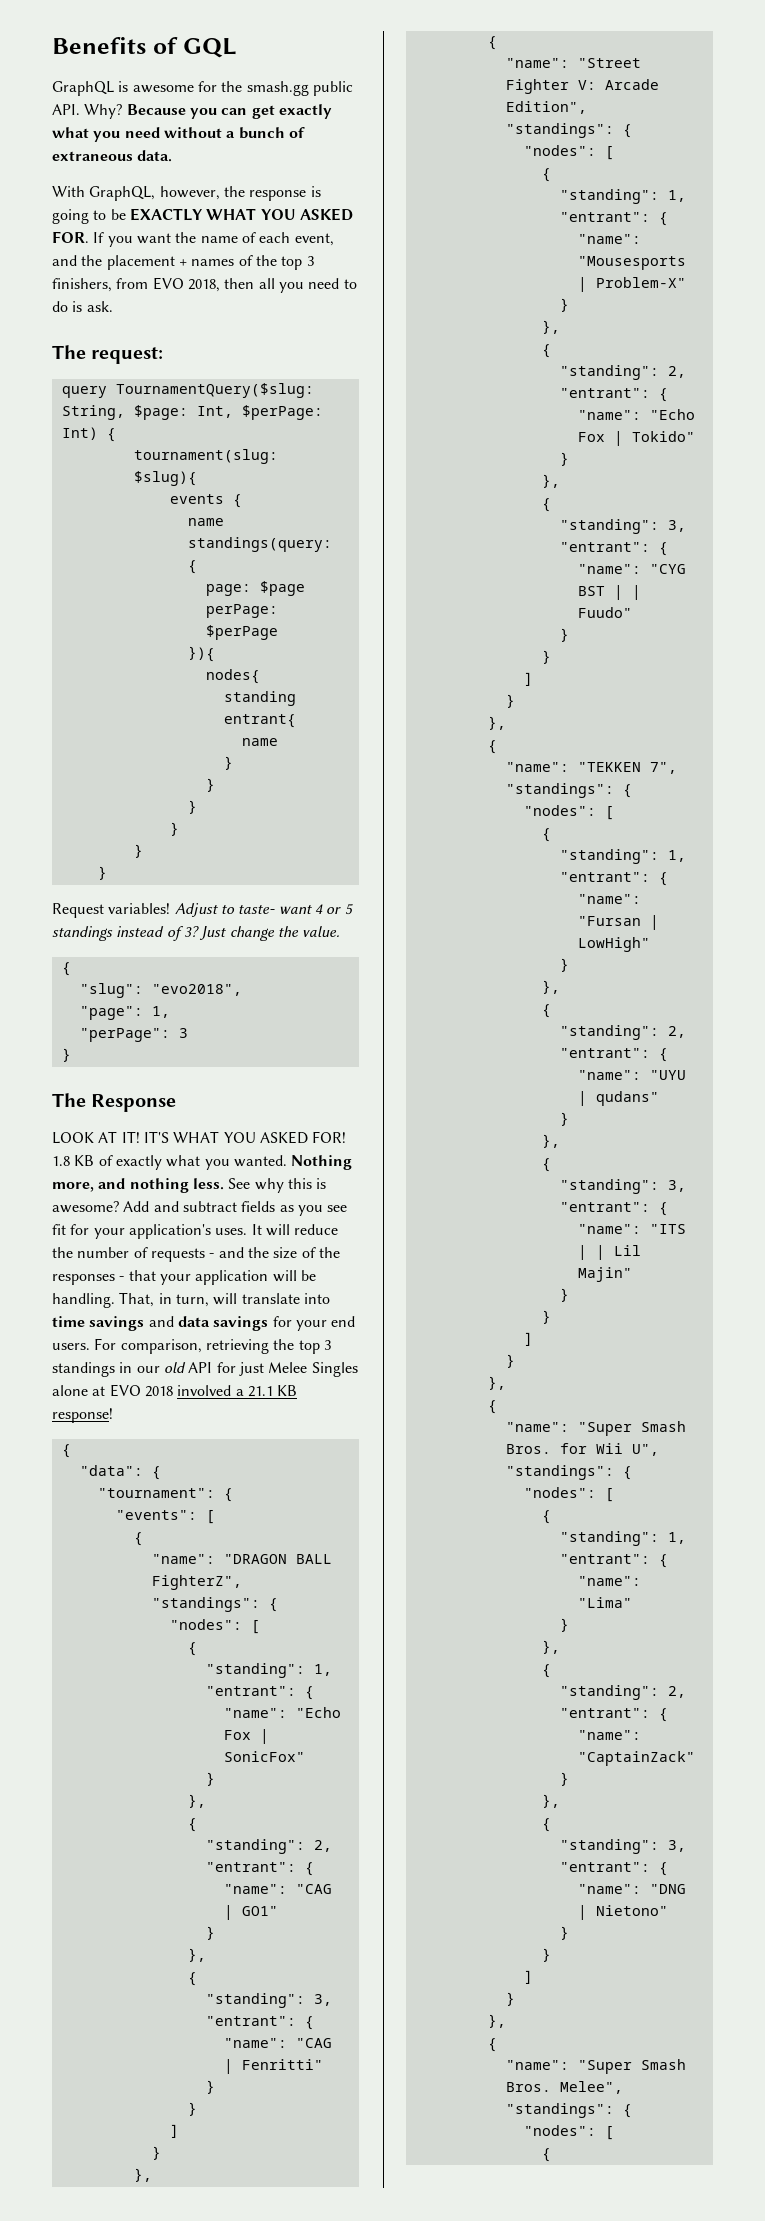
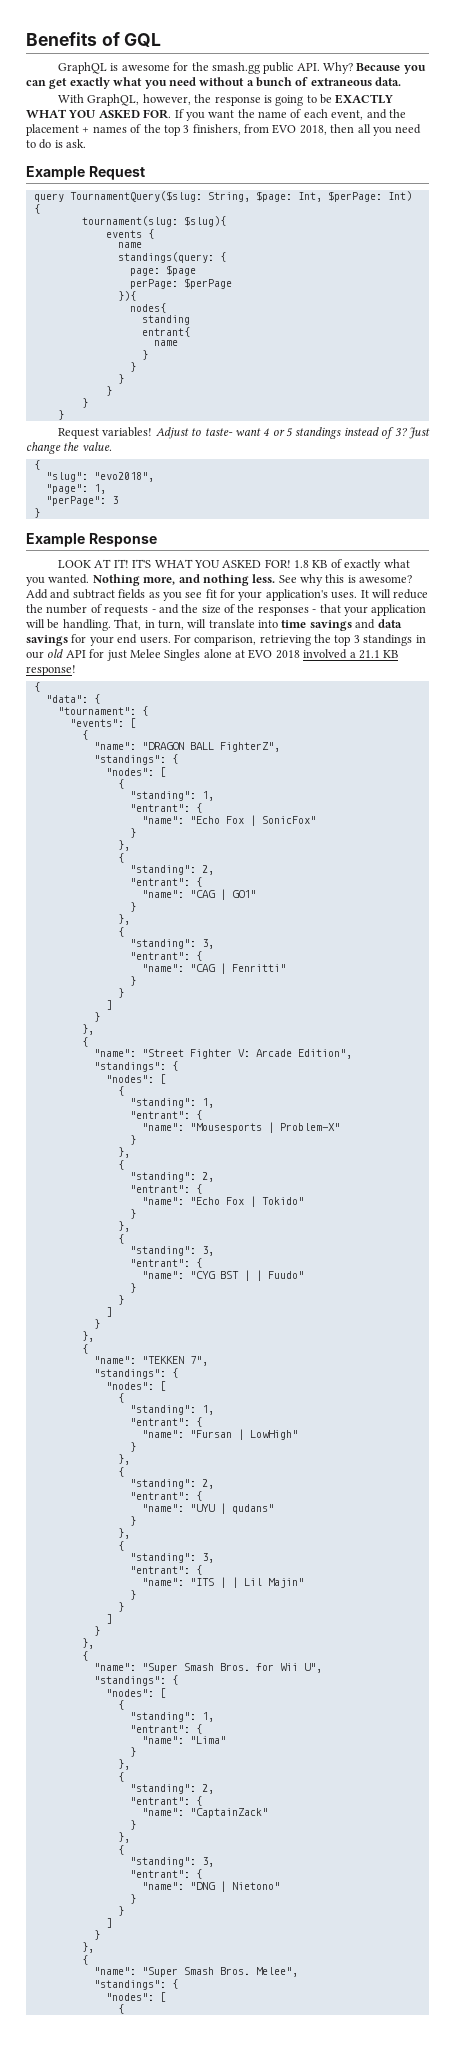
- The request:
+ Example Request
- The Response
+ Example Response

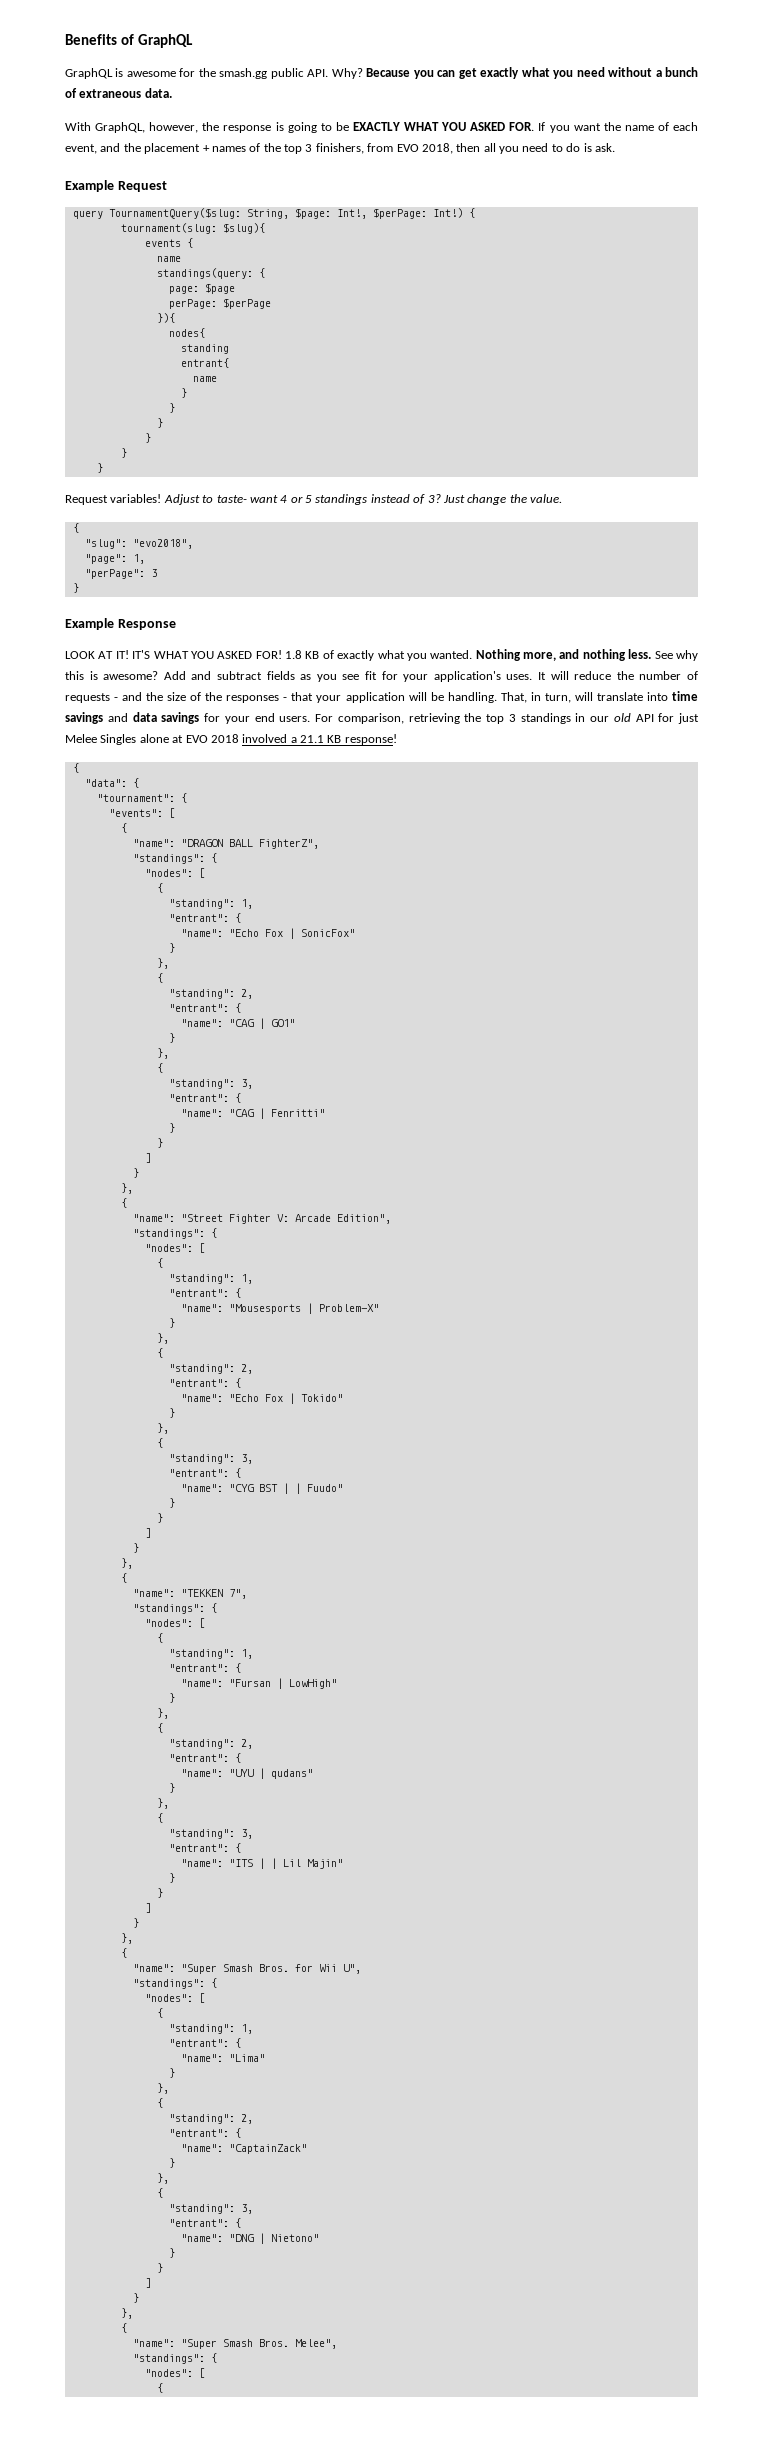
- Benefits of GQL
+ Benefits of GraphQL
- query TournamentQuery($slug: String, $page: Int, $perPage: Int) {
+ query TournamentQuery($slug: String, $page: Int!, $perPage: Int!) {

